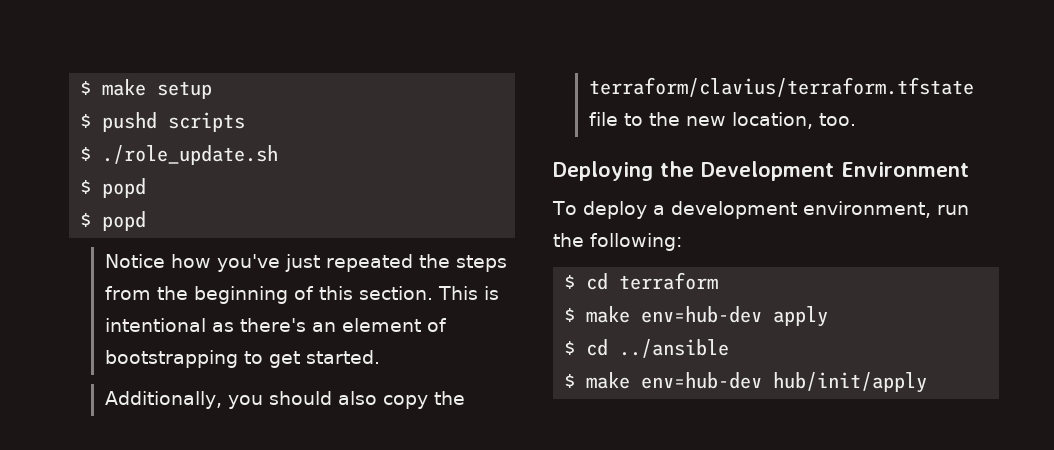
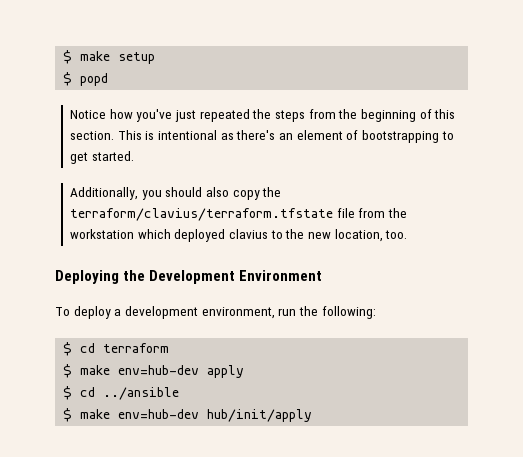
- $ pushd scripts
- $ ./role_update.sh
- $ popd
- Additionally, you should also copy the terraform/clavius/terraform.tfstate file to the new location, too.
+ Additionally, you should also copy the terraform/clavius/terraform.tfstate file from the workstation which deployed clavius to the new location, too.

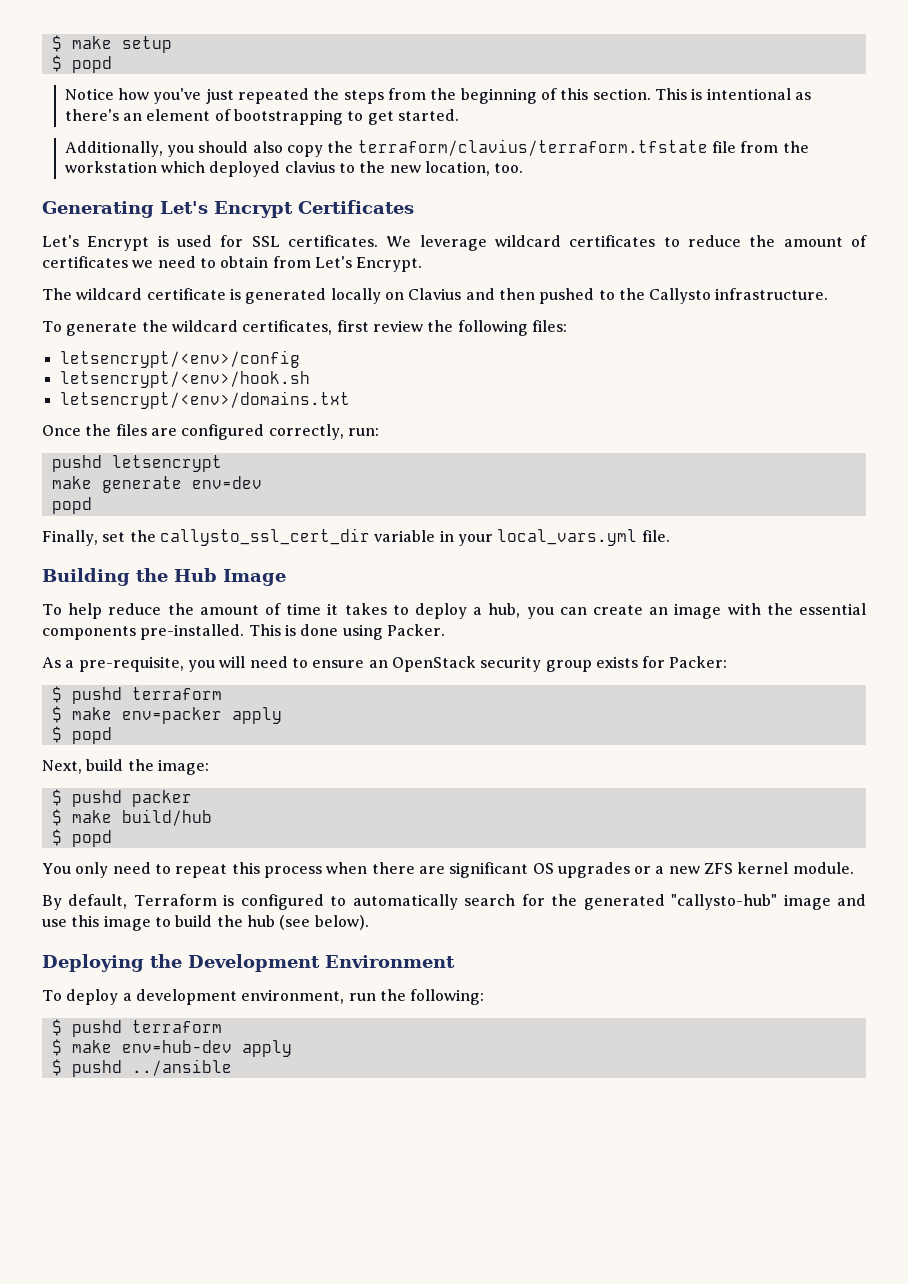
+ Generating Let's Encrypt Certificates
+ Let's Encrypt is used for SSL certificates. We leverage wildcard certificates to reduce the amount of certificates we need to obtain from Let's Encrypt.
+ The wildcard certificate is generated locally on Clavius and then pushed to the Callysto infrastructure.
+ To generate the wildcard certificates, first review the following files:
+ letsencrypt/<env>/config
+ letsencrypt/<env>/hook.sh
+ letsencrypt/<env>/domains.txt
+ Once the files are configured correctly, run:
+ pushd letsencrypt
+ make generate env=dev
+ popd
+ Finally, set the callysto_ssl_cert_dir variable in your local_vars.yml file.
+ Building the Hub Image
+ To help reduce the amount of time it takes to deploy a hub, you can create an image with the essential components pre-installed. This is done using Packer.
+ As a pre-requisite, you will need to ensure an OpenStack security group exists for Packer:
+ $ pushd terraform
+ $ make env=packer apply
+ $ popd
+ Next, build the image:
+ $ pushd packer
+ $ make build/hub
+ $ popd
+ You only need to repeat this process when there are significant OS upgrades or a new ZFS kernel module.
+ By default, Terraform is configured to automatically search for the generated "callysto-hub" image and use this image to build the hub (see below).
  To deploy a development environment, run the following:
- $ cd terraform
+ $ pushd terraform
- $ cd ../ansible
+ $ pushd ../ansible
- $ make env=hub-dev hub/init/apply

